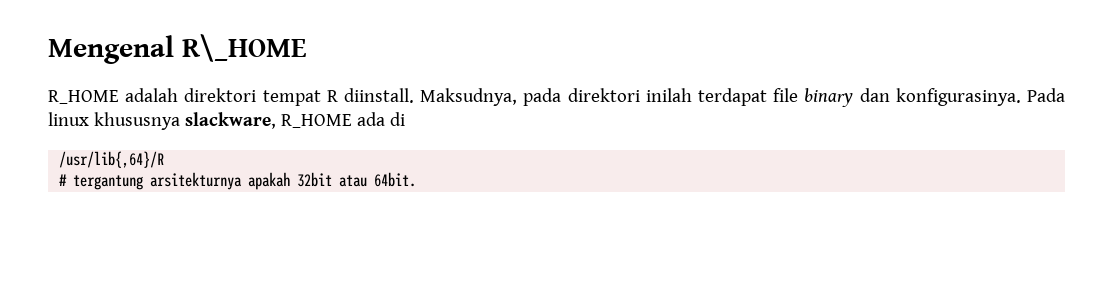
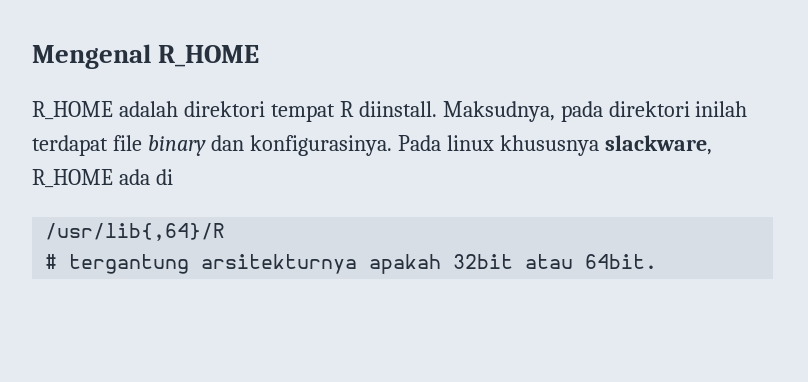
- Mengenal R\_HOME
+ Mengenal R_HOME

